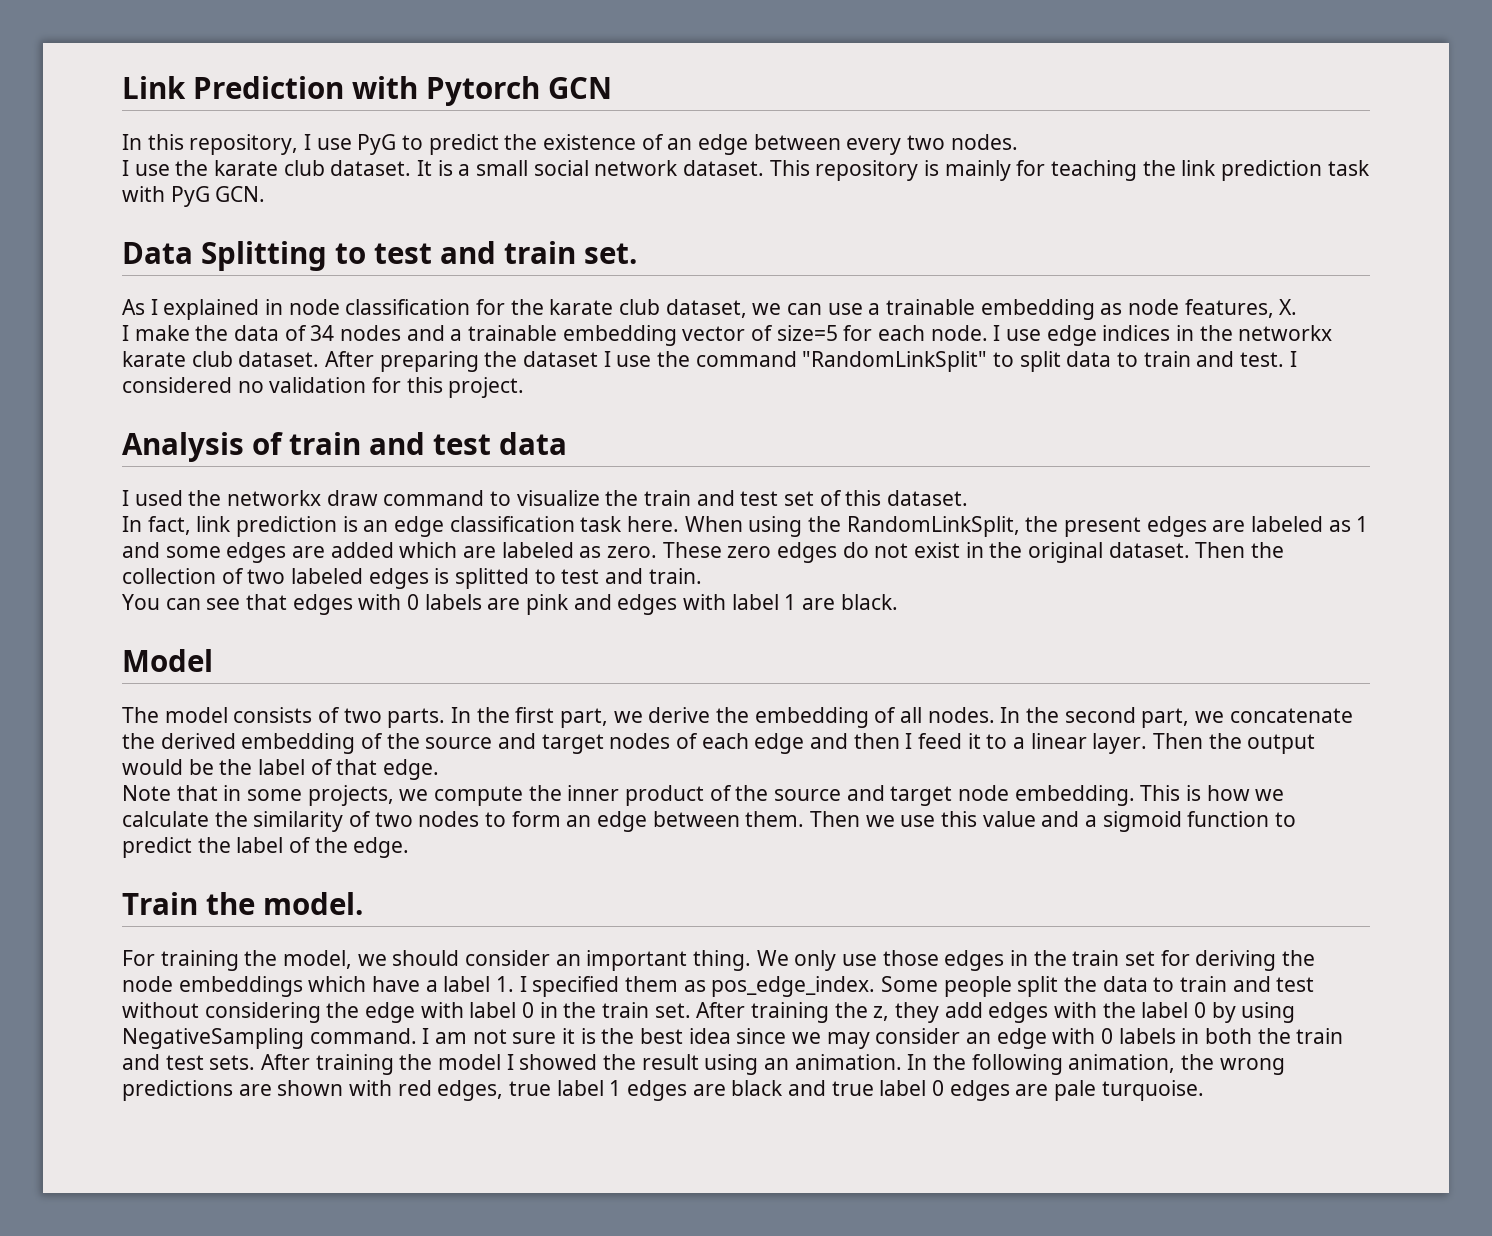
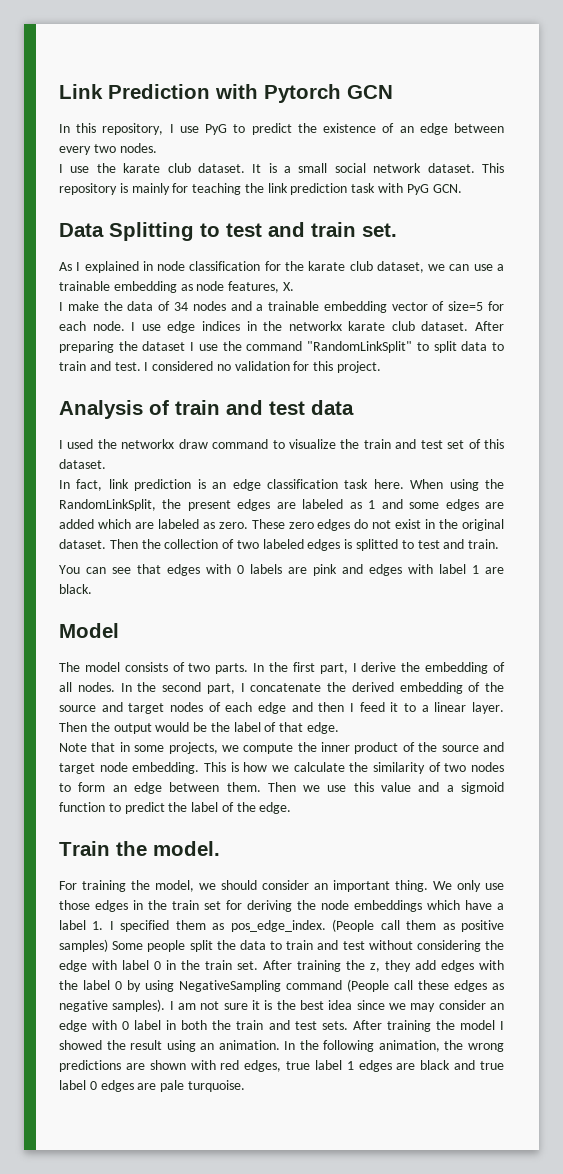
- In the first part, we derive the embedding of all nodes.
+ In the first part, I derive the embedding of all nodes.
- In the second part, we concatenate the derived embedding of the source and target nodes of each edge and then I feed it to a linear layer.
+ In the second part, I concatenate the derived embedding of the source and target nodes of each edge and then I feed it to a linear layer.
- Some people split the data to train and test without considering the edge with label 0 in the train set.
+ (People call them as positive samples) Some people split the data to train and test without considering the edge with label 0 in the train set.
- After training the z, they add edges with the label 0 by using NegativeSampling command.
+ After training the z, they add edges with the label 0 by using NegativeSampling command (People call these edges as negative samples).
- I am not sure it is the best idea since we may consider an edge with 0 labels in both the train and test sets.
+ I am not sure it is the best idea since we may consider an edge with 0 label in both the train and test sets.

